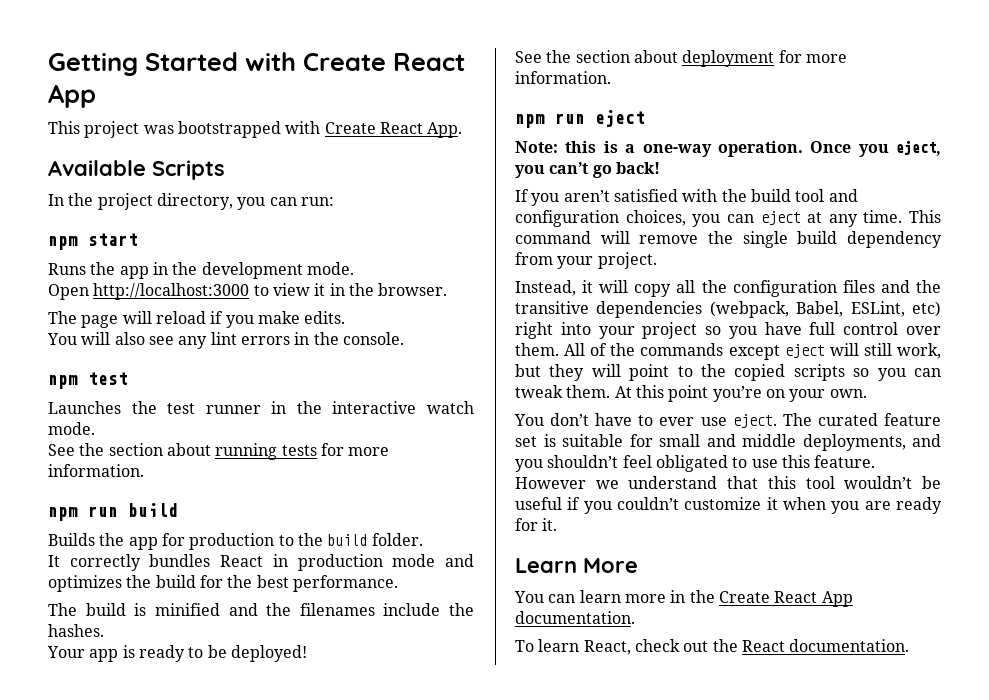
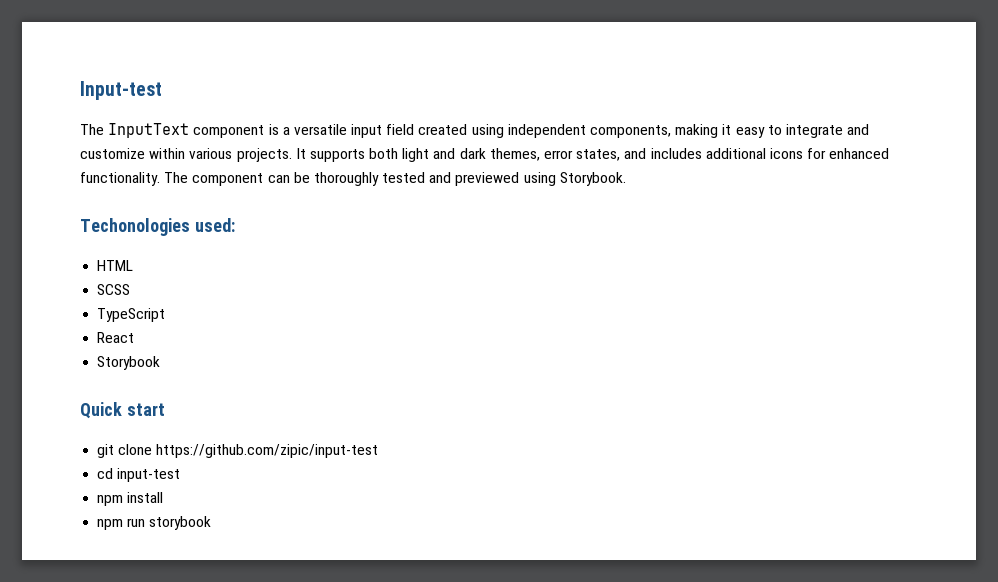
- Getting Started with Create React App
- This project was bootstrapped with Create React App.
- Available Scripts
- In the project directory, you can run:
- npm start
- Runs the app in the development mode.
- Open http://localhost:3000 to view it in the browser.
- The page will reload if you make edits.
- You will also see any lint errors in the console.
- npm test
- Launches the test runner in the interactive watch mode.
- See the section about running tests for more information.
- npm run build
- Builds the app for production to the build folder.
- It correctly bundles React in production mode and optimizes the build for the best performance.
- The build is minified and the filenames include the hashes.
- Your app is ready to be deployed!
- See the section about deployment for more information.
- npm run eject
- Note: this is a one-way operation. Once you eject, you can’t go back!
- If you aren’t satisfied with the build tool and configuration choices, you can eject at any time. This command will remove the single build dependency from your project.
- Instead, it will copy all the configuration files and the transitive dependencies (webpack, Babel, ESLint, etc) right into your project so you have full control over them. All of the commands except eject will still work, but they will point to the copied scripts so you can tweak them. At this point you’re on your own.
- You don’t have to ever use eject. The curated feature set is suitable for small and middle deployments, and you shouldn’t feel obligated to use this feature. However we understand that this tool wouldn’t be useful if you couldn’t customize it when you are ready for it.
- Learn More
- You can learn more in the Create React App documentation.
- To learn React, check out the React documentation.
+ Input-test
+ The InputText component is a versatile input field created using independent components, making it easy to integrate and customize within various projects. It supports both light and dark themes, error states, and includes additional icons for enhanced functionality. The component can be thoroughly tested and previewed using Storybook.
+ Techonologies used:
+ HTML
+ SCSS
+ TypeScript
+ React
+ Storybook
+ Quick start
+ git clone https://github.com/zipic/input-test
+ cd input-test
+ npm install
+ npm run storybook

